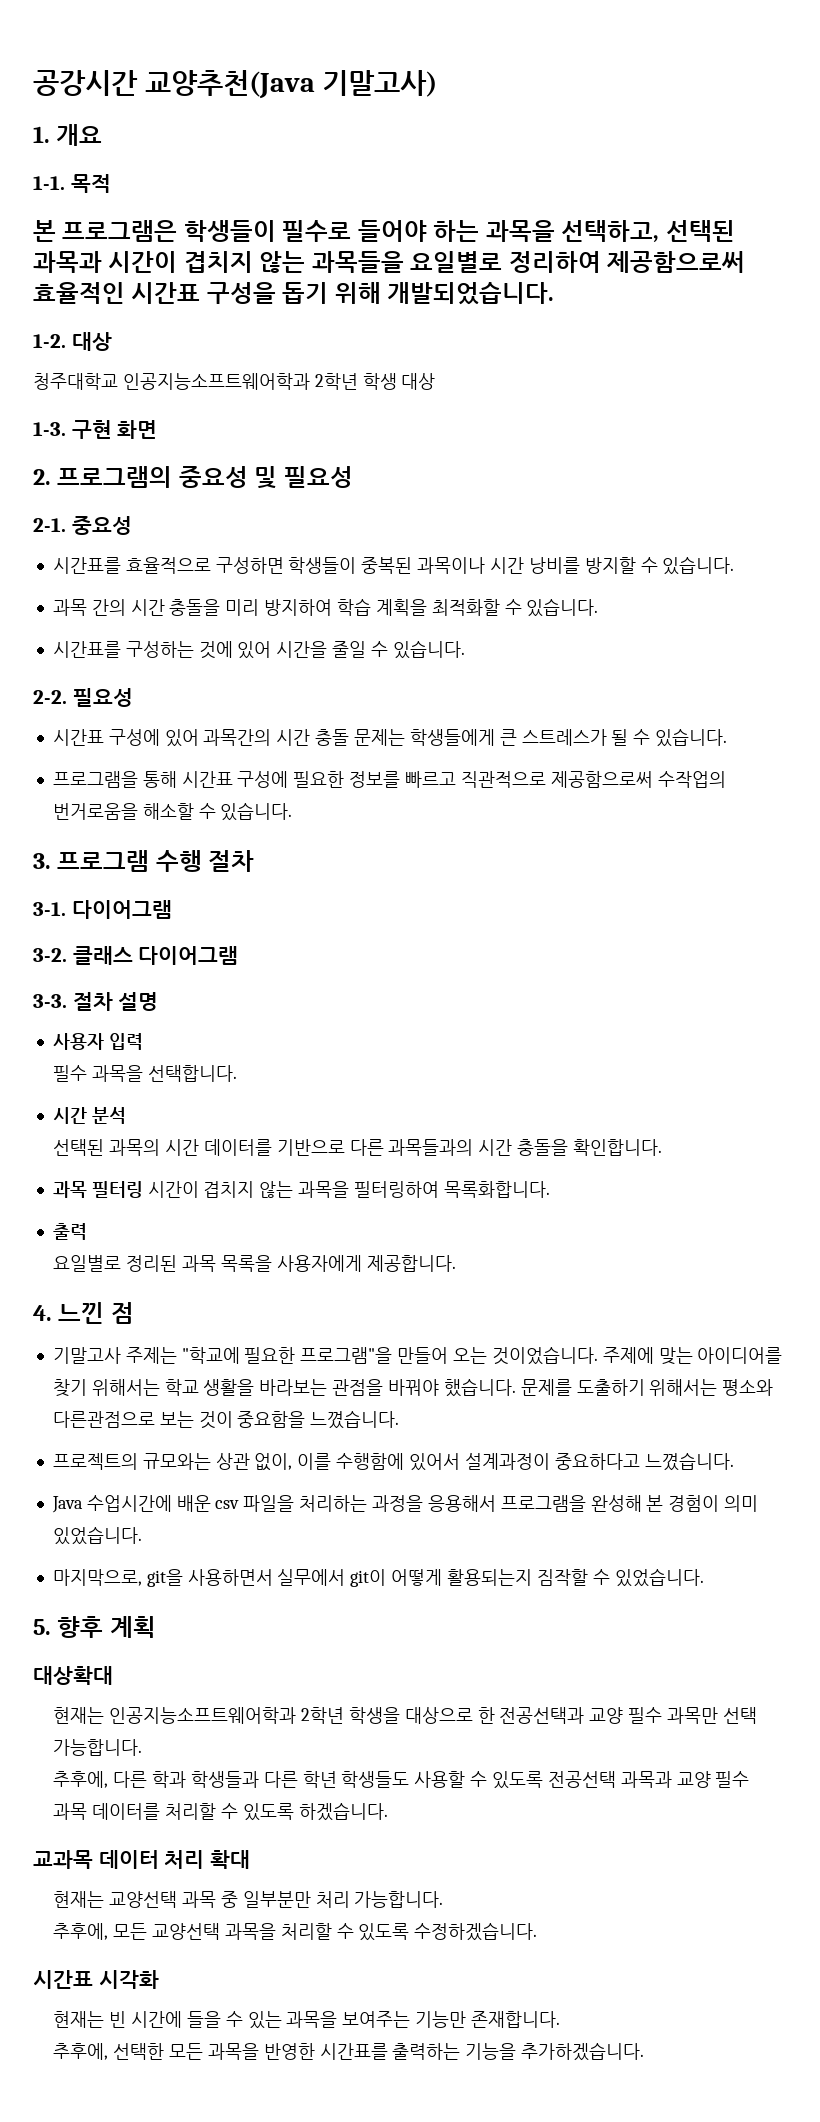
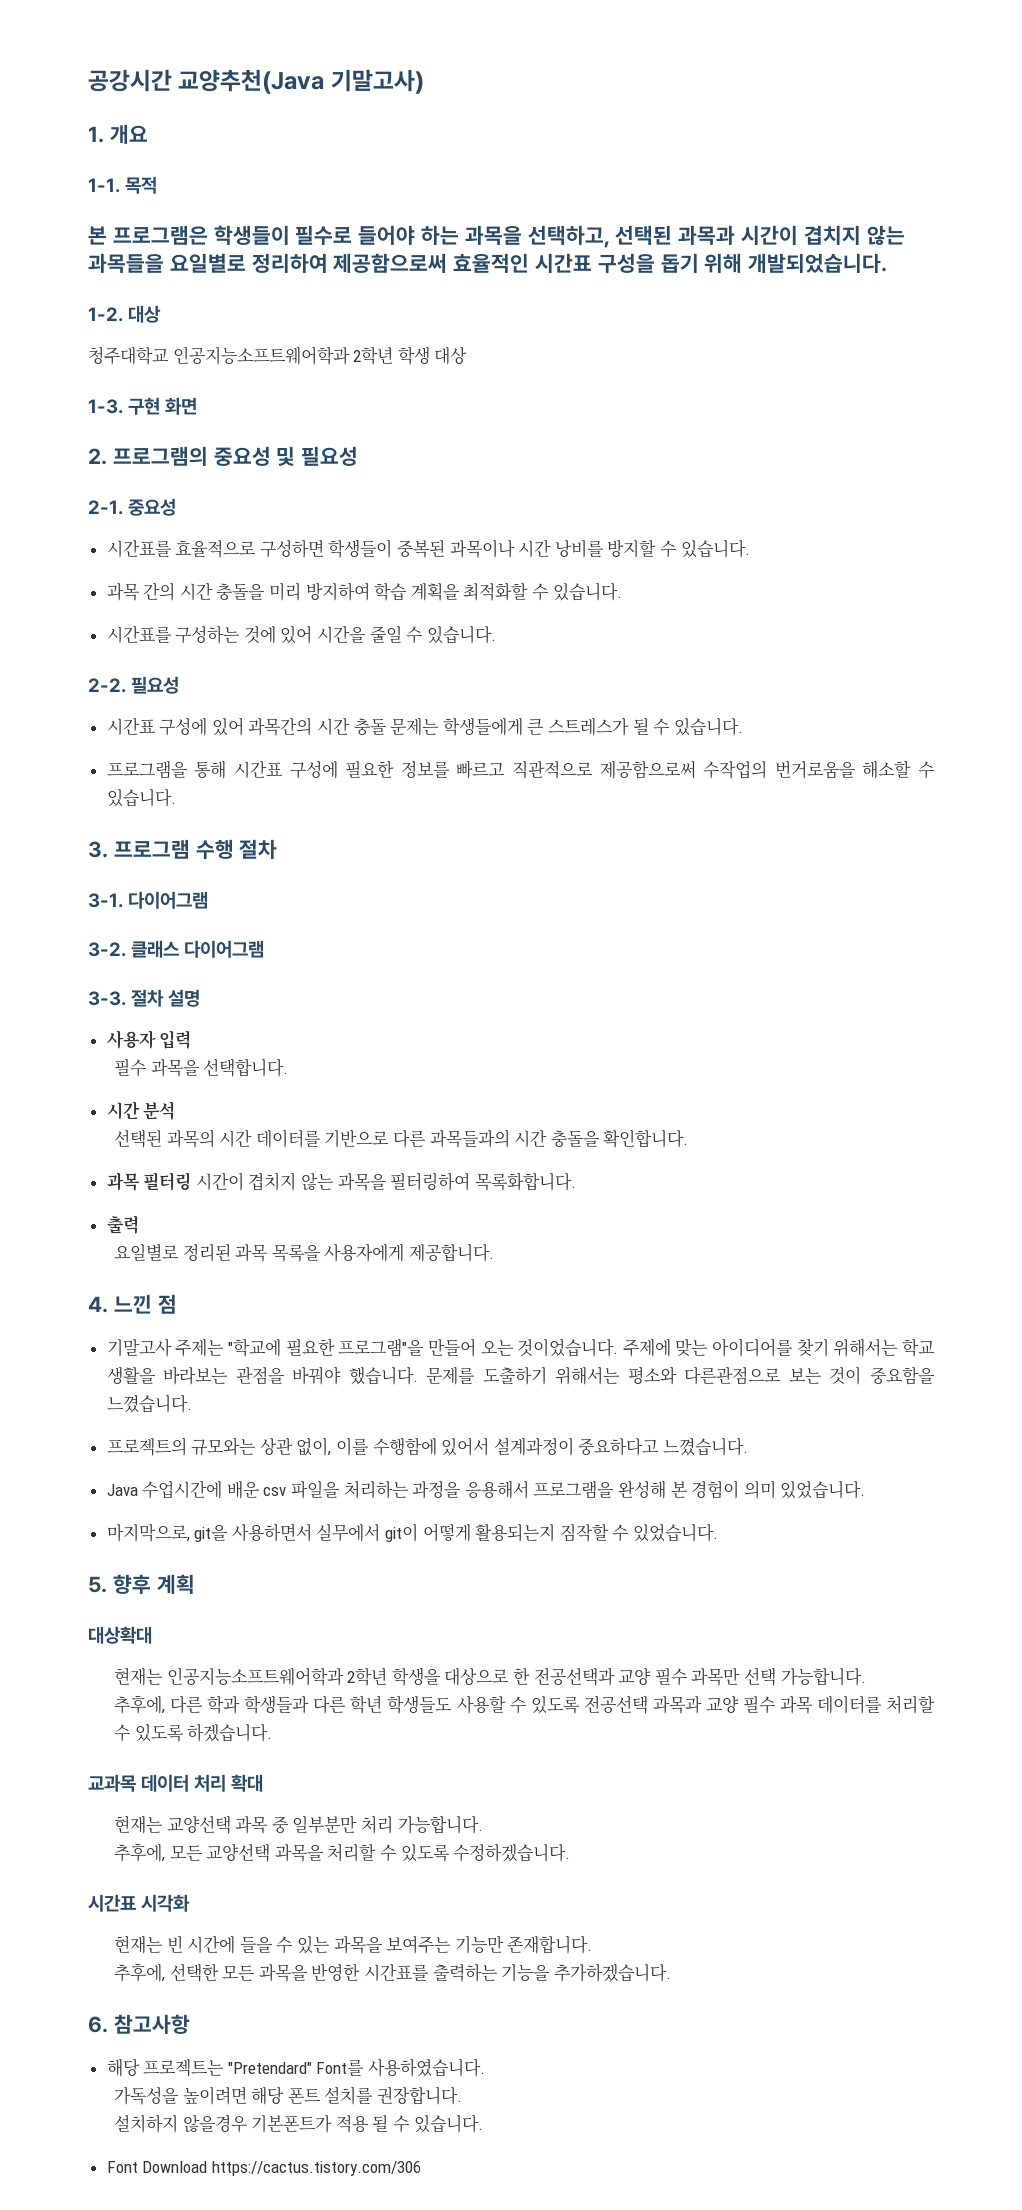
+ 6. 참고사항
+ 해당 프로젝트는 "Pretendard" Font를 사용하였습니다.
+ 가독성을 높이려면 해당 폰트 설치를 권장합니다.
+ 설치하지 않을경우 기본폰트가 적용 될 수 있습니다.
+ Font Download https://cactus.tistory.com/306

